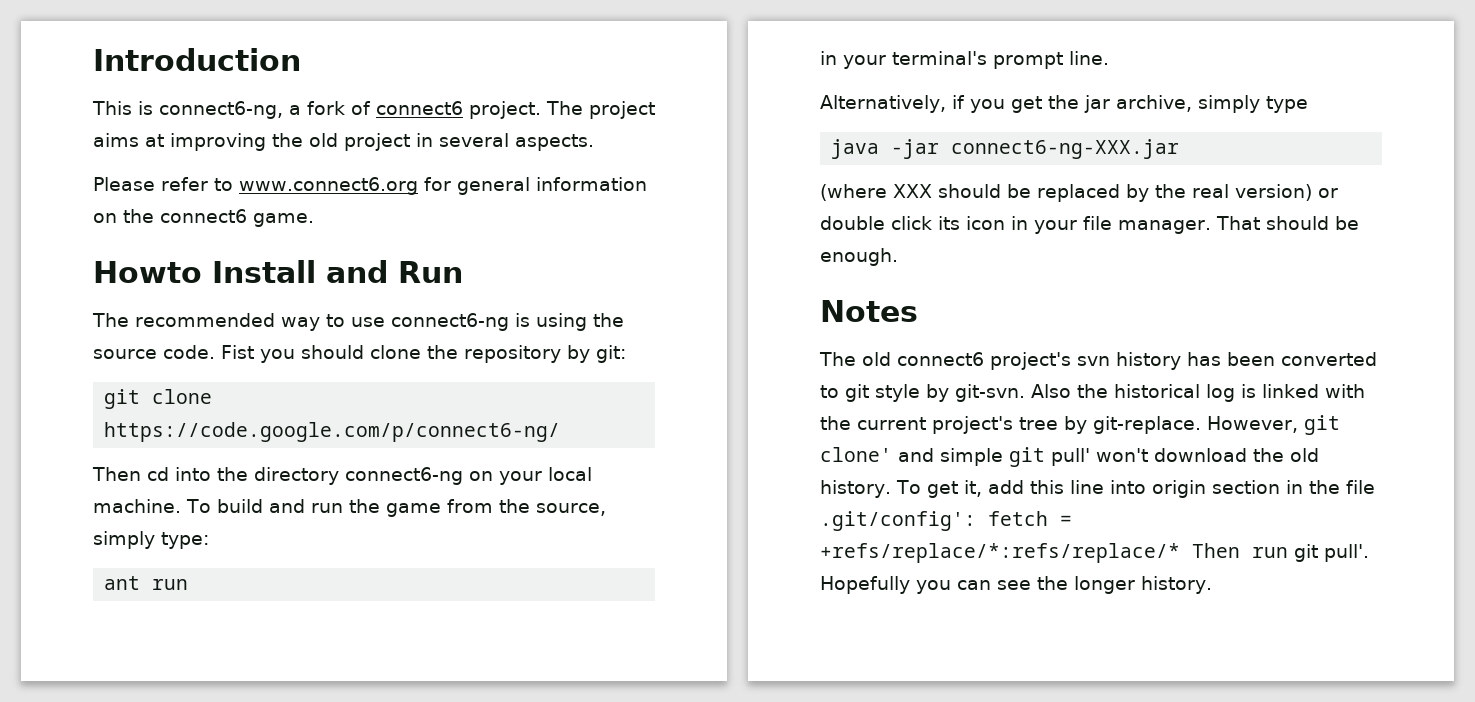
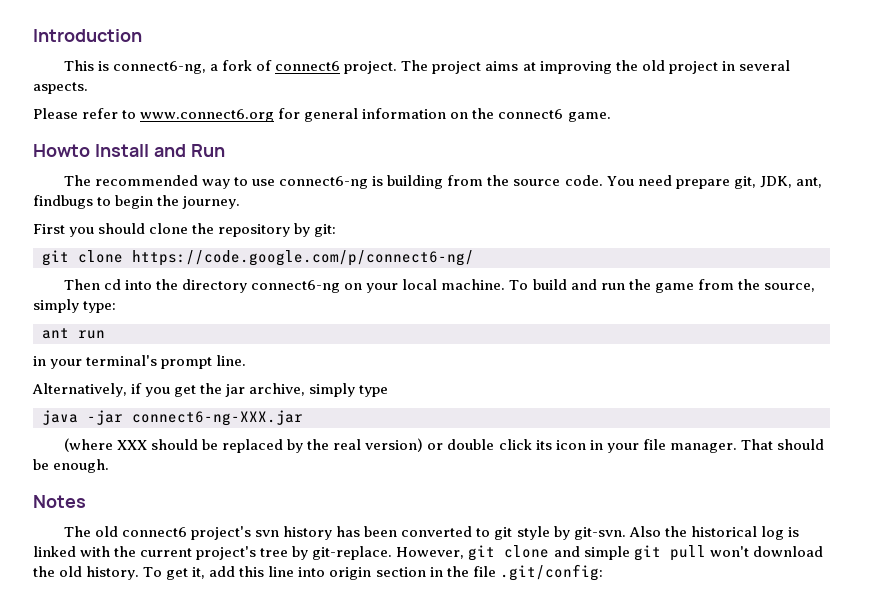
- The recommended way to use connect6-ng is using the source code.
+ The recommended way to use connect6-ng is building from the source code.
- Fist you should clone the repository by git:
+ You need prepare git, JDK, ant, findbugs to begin the journey.
+ First you should clone the repository by git:
- However, git clone' and simple git pull' won't download the old history.
+ However, git clone and simple git pull won't download the old history.
- To get it, add this line into origin section in the file .git/config': fetch = +refs/replace/*:refs/replace/* Then run git pull'. Hopefully you can see the longer history.
+ To get it, add this line into origin section in the file .git/config:

